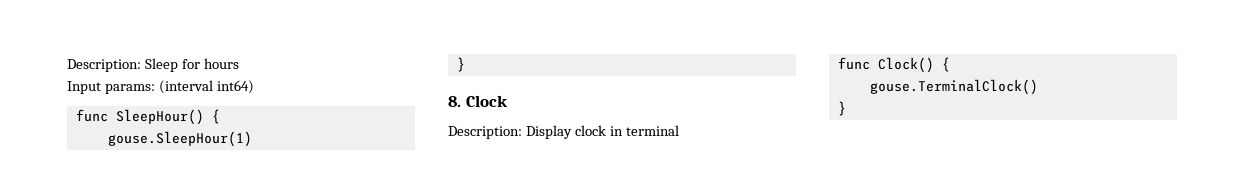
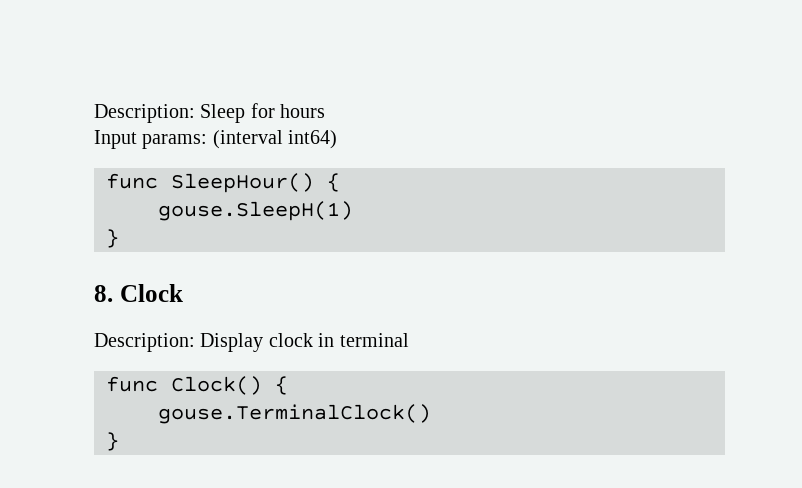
- gouse.SleepHour(1)
+ gouse.SleepH(1)

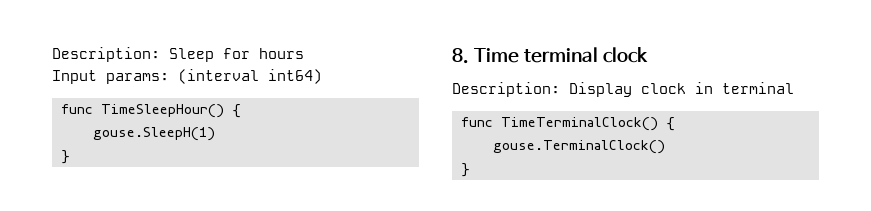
- func SleepHour() {
+ func TimeSleepHour() {
- 8. Clock
+ 8. Time terminal clock
- func Clock() {
+ func TimeTerminalClock() {

